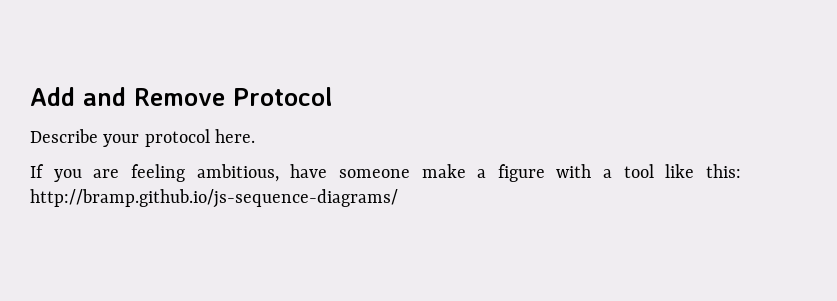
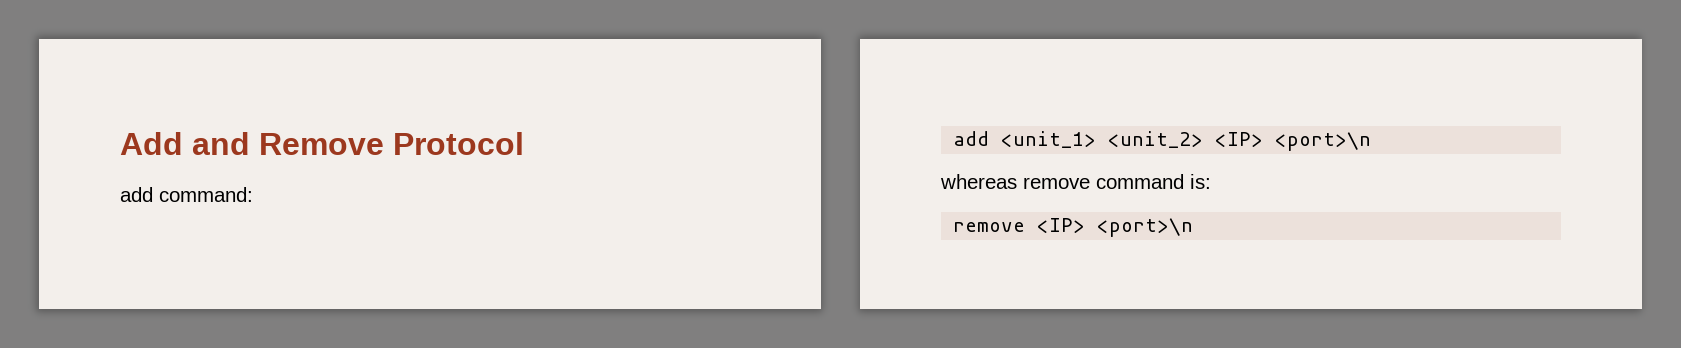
- Describe your protocol here.
- If you are feeling ambitious, have someone make a figure with a tool like this: http://bramp.github.io/js-sequence-diagrams/
+ add command:
+ add <unit_1> <unit_2> <IP> <port>\n
+ whereas remove command is:
+ remove <IP> <port>\n

